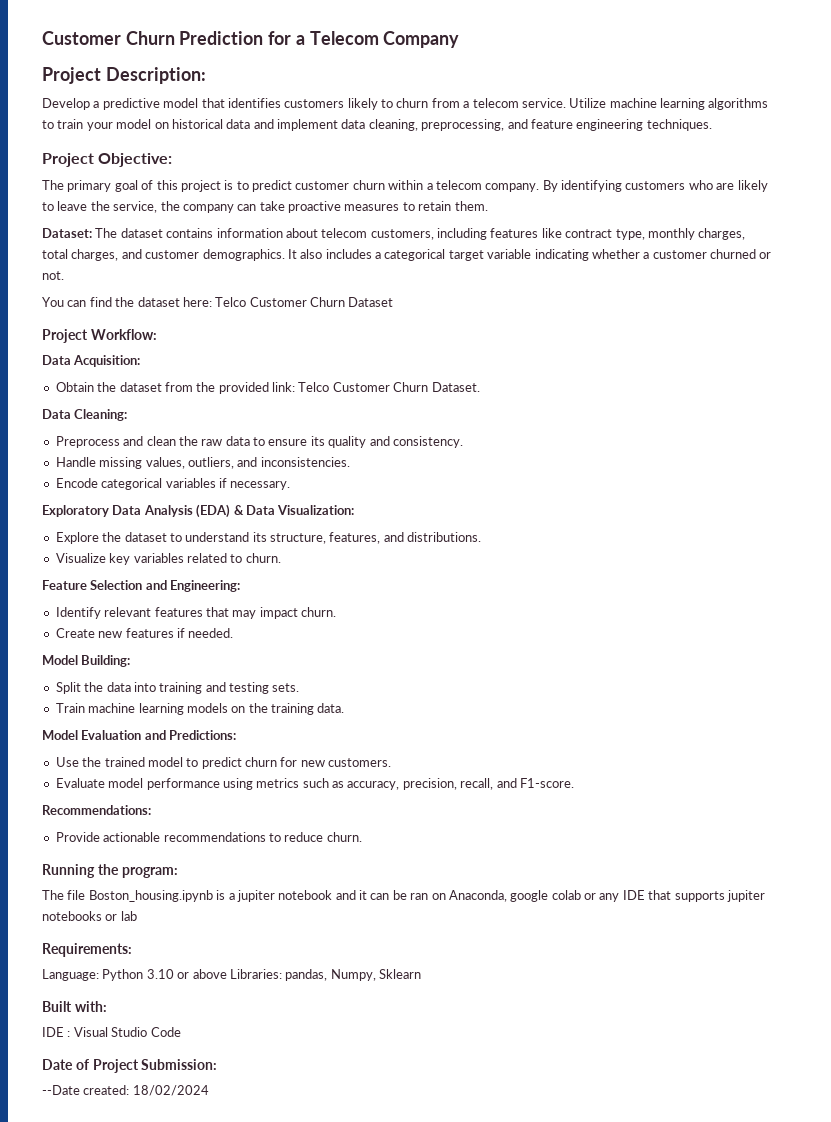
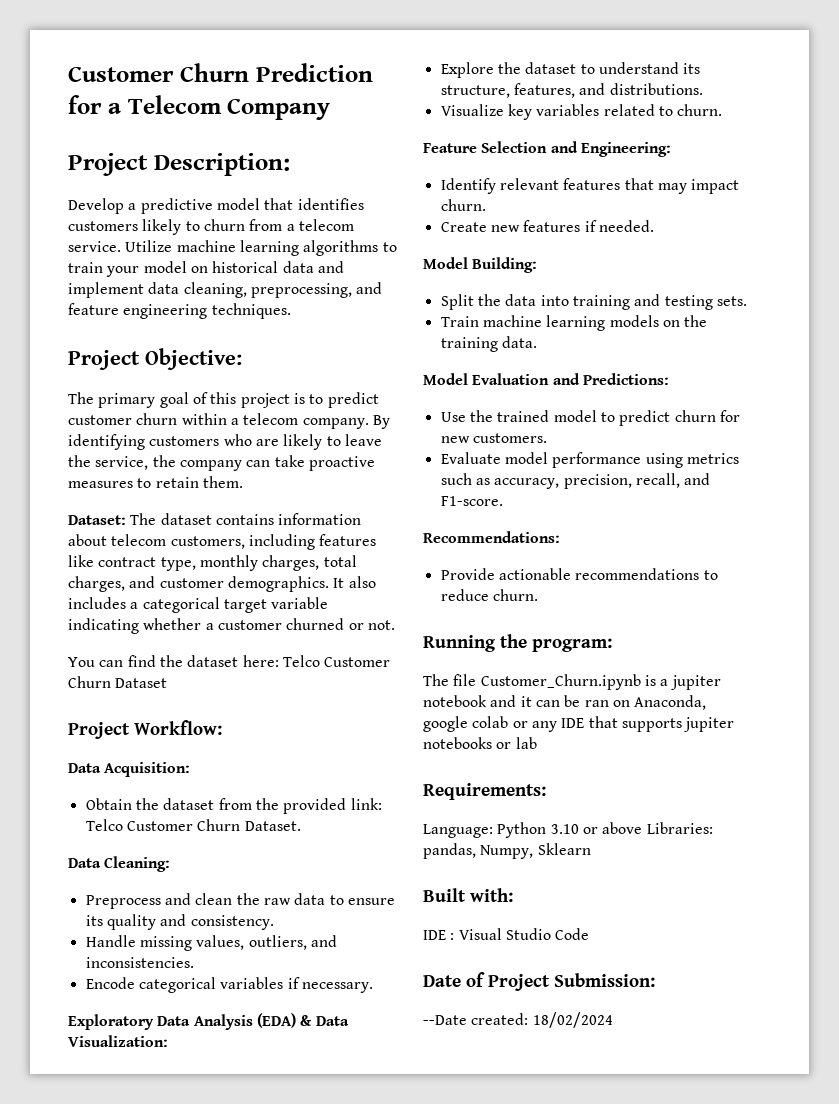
- The file Boston_housing.ipynb is a jupiter notebook and it can be ran on Anaconda, google colab or any IDE that supports jupiter notebooks or lab
+ The file Customer_Churn.ipynb is a jupiter notebook and it can be ran on Anaconda, google colab or any IDE that supports jupiter notebooks or lab

